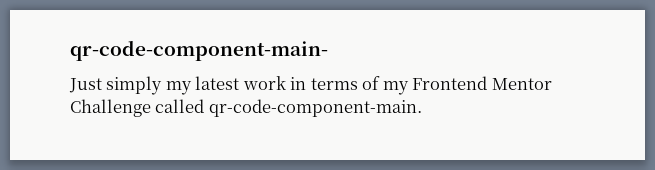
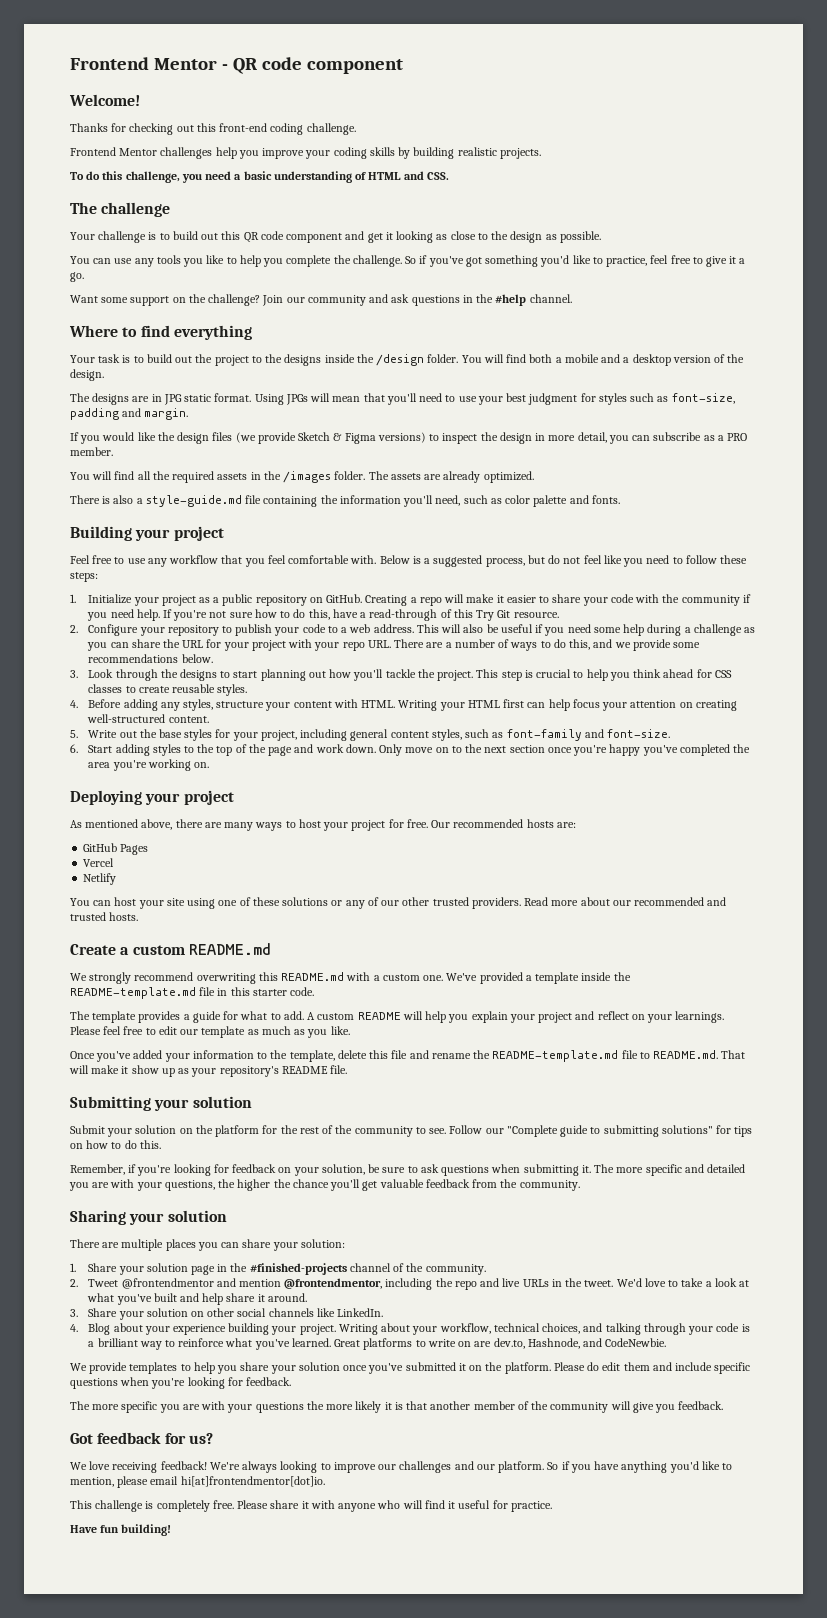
- qr-code-component-main-
- Just simply my latest work in terms of my Frontend Mentor Challenge called qr-code-component-main.
+ Frontend Mentor - QR code component
+ Welcome!
+ Thanks for checking out this front-end coding challenge.
+ Frontend Mentor challenges help you improve your coding skills by building realistic projects.
+ To do this challenge, you need a basic understanding of HTML and CSS.
+ The challenge
+ Your challenge is to build out this QR code component and get it looking as close to the design as possible.
+ You can use any tools you like to help you complete the challenge. So if you've got something you'd like to practice, feel free to give it a go.
+ Want some support on the challenge? Join our community and ask questions in the #help channel.
+ Where to find everything
+ Your task is to build out the project to the designs inside the /design folder. You will find both a mobile and a desktop version of the design.
+ The designs are in JPG static format. Using JPGs will mean that you'll need to use your best judgment for styles such as font-size, padding and margin.
+ If you would like the design files (we provide Sketch & Figma versions) to inspect the design in more detail, you can subscribe as a PRO member.
+ You will find all the required assets in the /images folder. The assets are already optimized.
+ There is also a style-guide.md file containing the information you'll need, such as color palette and fonts.
+ Building your project
+ Feel free to use any workflow that you feel comfortable with. Below is a suggested process, but do not feel like you need to follow these steps:
+ 1. Initialize your project as a public repository on GitHub. Creating a repo will make it easier to share your code with the community if you need help. If you're not sure how to do this, have a read-through of this Try Git resource.
+ 2. Configure your repository to publish your code to a web address. This will also be useful if you need some help during a challenge as you can share the URL for your project with your repo URL. There are a number of ways to do this, and we provide some recommendations below.
+ 3. Look through the designs to start planning out how you'll tackle the project. This step is crucial to help you think ahead for CSS classes to create reusable styles.
+ 4. Before adding any styles, structure your content with HTML. Writing your HTML first can help focus your attention on creating well-structured content.
+ 5. Write out the base styles for your project, including general content styles, such as font-family and font-size.
+ 6. Start adding styles to the top of the page and work down. Only move on to the next section once you're happy you've completed the area you're working on.
+ Deploying your project
+ As mentioned above, there are many ways to host your project for free. Our recommended hosts are:
+ GitHub Pages
+ Vercel
+ Netlify
+ You can host your site using one of these solutions or any of our other trusted providers. Read more about our recommended and trusted hosts.
+ Create a custom README.md
+ We strongly recommend overwriting this README.md with a custom one. We've provided a template inside the README-template.md file in this starter code.
+ The template provides a guide for what to add. A custom README will help you explain your project and reflect on your learnings. Please feel free to edit our template as much as you like.
+ Once you've added your information to the template, delete this file and rename the README-template.md file to README.md. That will make it show up as your repository's README file.
+ Submitting your solution
+ Submit your solution on the platform for the rest of the community to see. Follow our "Complete guide to submitting solutions" for tips on how to do this.
+ Remember, if you're looking for feedback on your solution, be sure to ask questions when submitting it. The more specific and detailed you are with your questions, the higher the chance you'll get valuable feedback from the community.
+ Sharing your solution
+ There are multiple places you can share your solution:
+ 1. Share your solution page in the #finished-projects channel of the community.
+ 2. Tweet @frontendmentor and mention @frontendmentor, including the repo and live URLs in the tweet. We'd love to take a look at what you've built and help share it around.
+ 3. Share your solution on other social channels like LinkedIn.
+ 4. Blog about your experience building your project. Writing about your workflow, technical choices, and talking through your code is a brilliant way to reinforce what you've learned. Great platforms to write on are dev.to, Hashnode, and CodeNewbie.
+ We provide templates to help you share your solution once you've submitted it on the platform. Please do edit them and include specific questions when you're looking for feedback.
+ The more specific you are with your questions the more likely it is that another member of the community will give you feedback.
+ Got feedback for us?
+ We love receiving feedback! We're always looking to improve our challenges and our platform. So if you have anything you'd like to mention, please email hi[at]frontendmentor[dot]io.
+ This challenge is completely free. Please share it with anyone who will find it useful for practice.
+ Have fun building!

